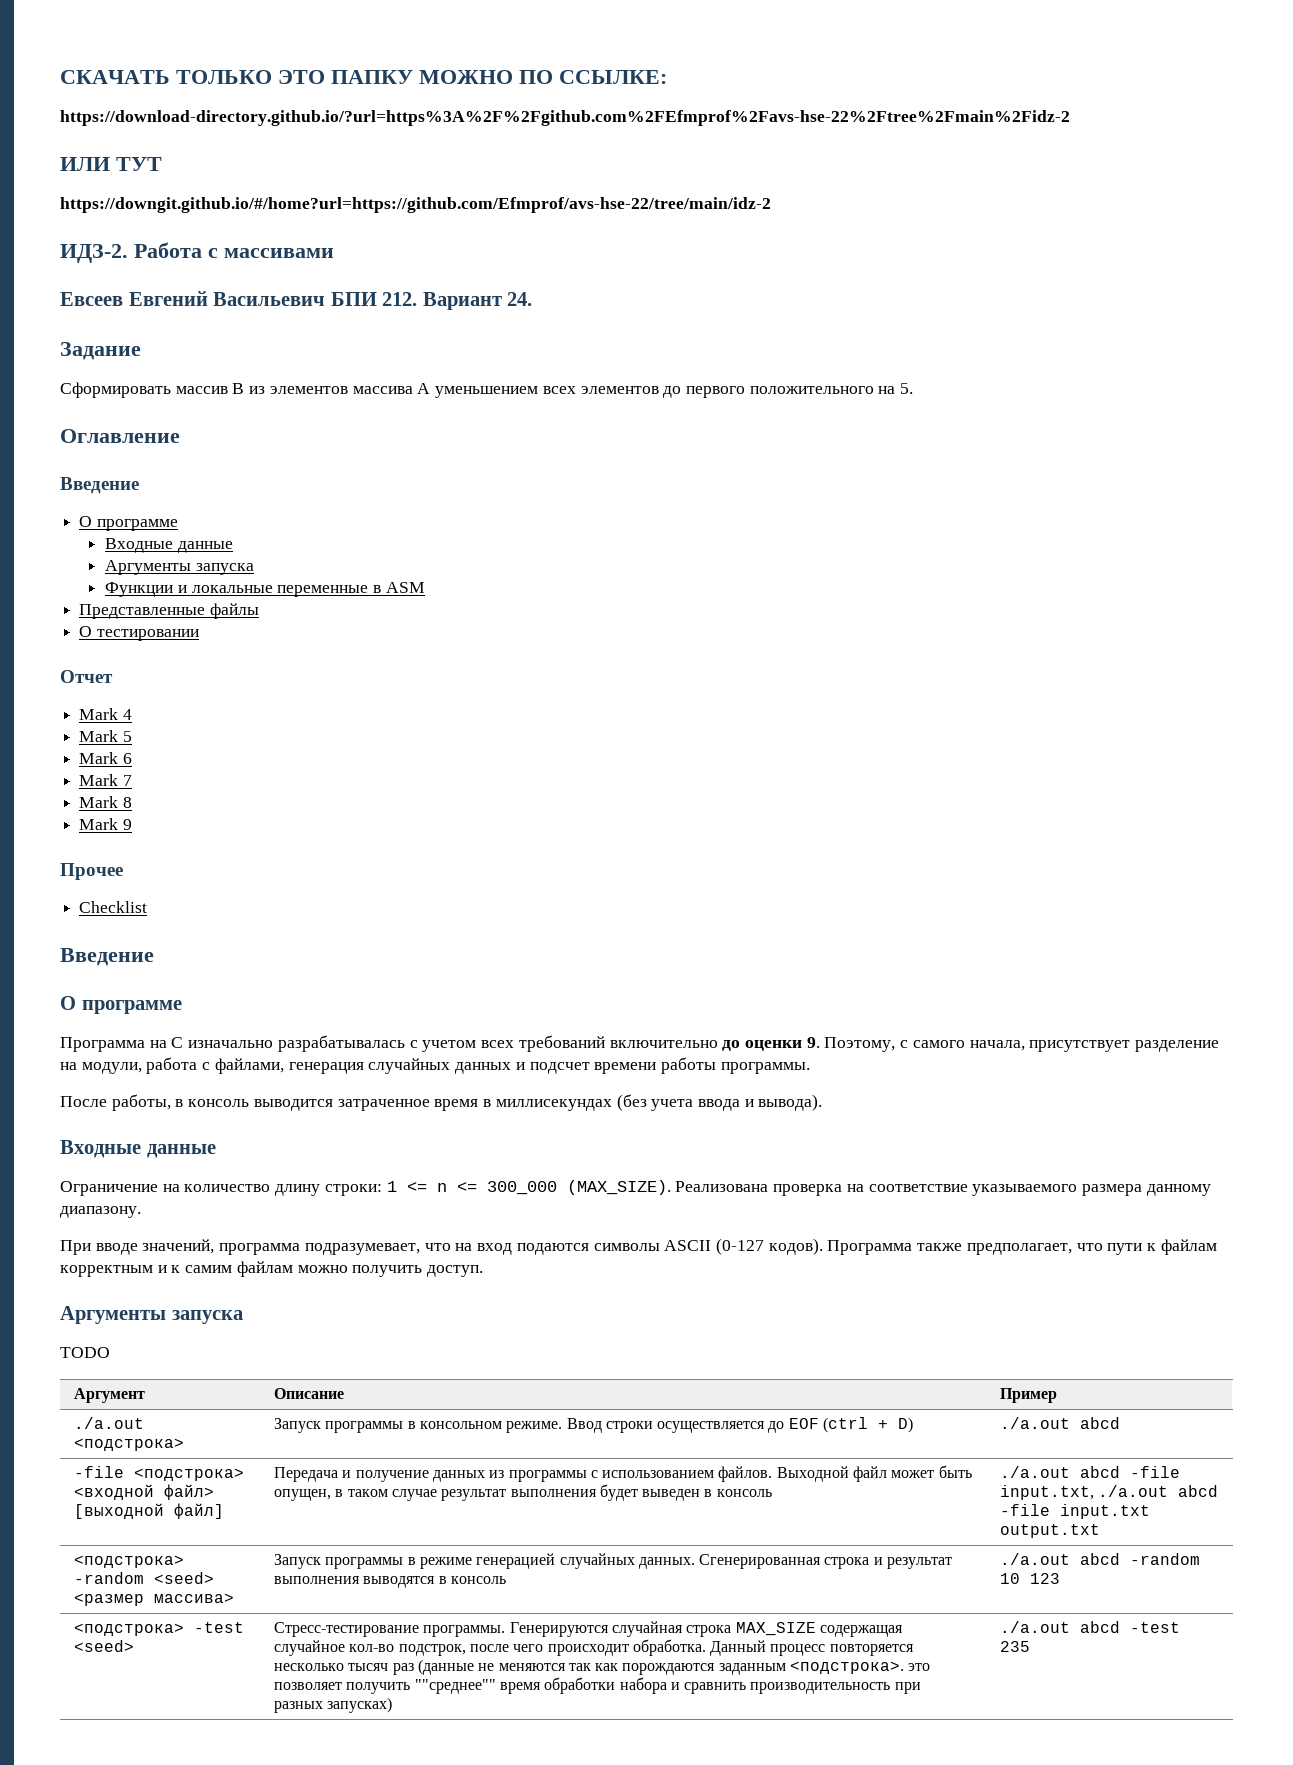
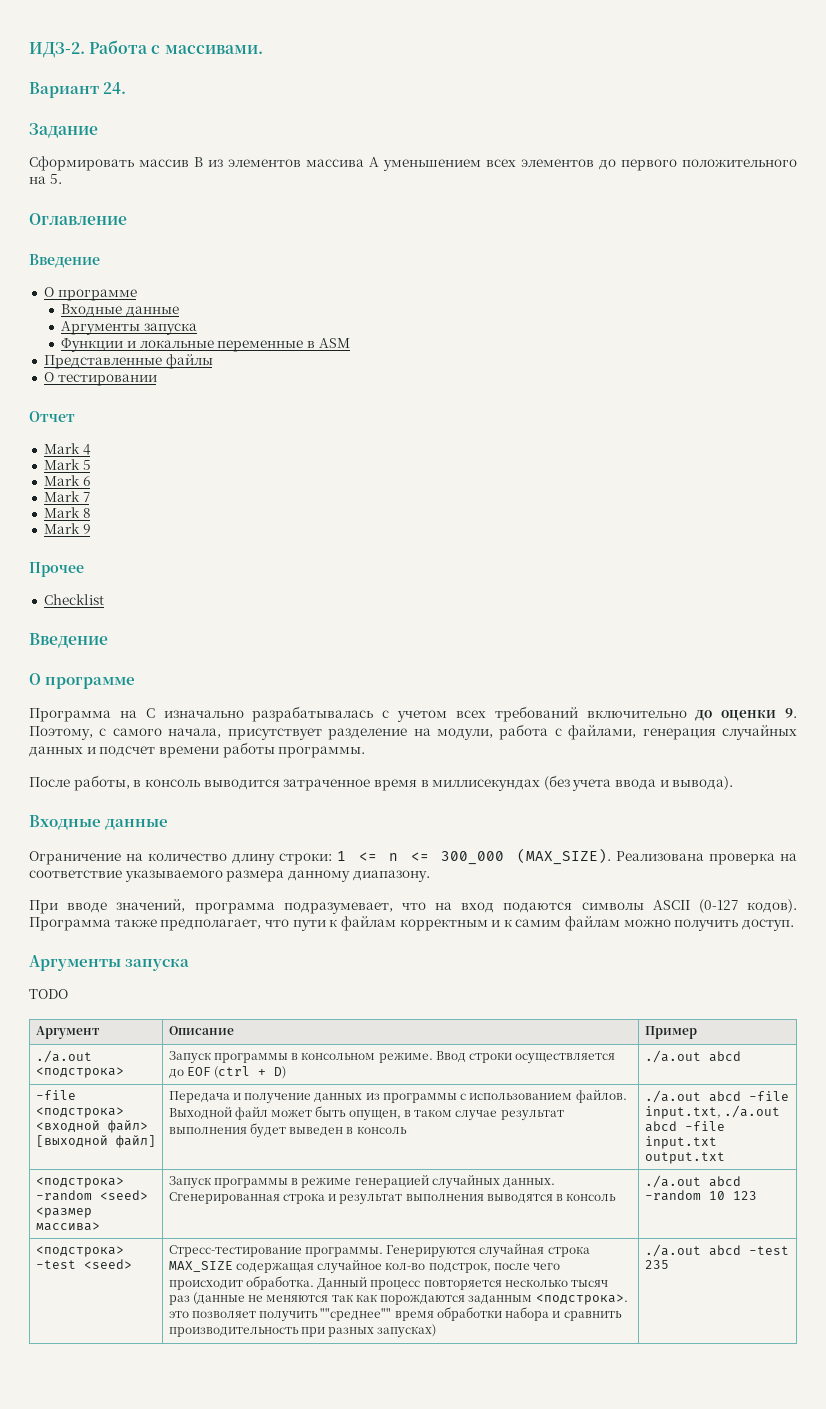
- СКАЧАТЬ ТОЛЬКО ЭТО ПАПКУ МОЖНО ПО ССЫЛКЕ:
- https://download-directory.github.io/?url=https%3A%2F%2Fgithub.com%2FEfmprof%2Favs-hse-22%2Ftree%2Fmain%2Fidz-2
- ИЛИ ТУТ
- https://downgit.github.io/#/home?url=https://github.com/Efmprof/avs-hse-22/tree/main/idz-2
- ИДЗ-2. Работа с массивами
- Евсеев Евгений Васильевич БПИ 212. Вариант 24.
+ ИДЗ-2. Работа с массивами.
+ Вариант 24.

